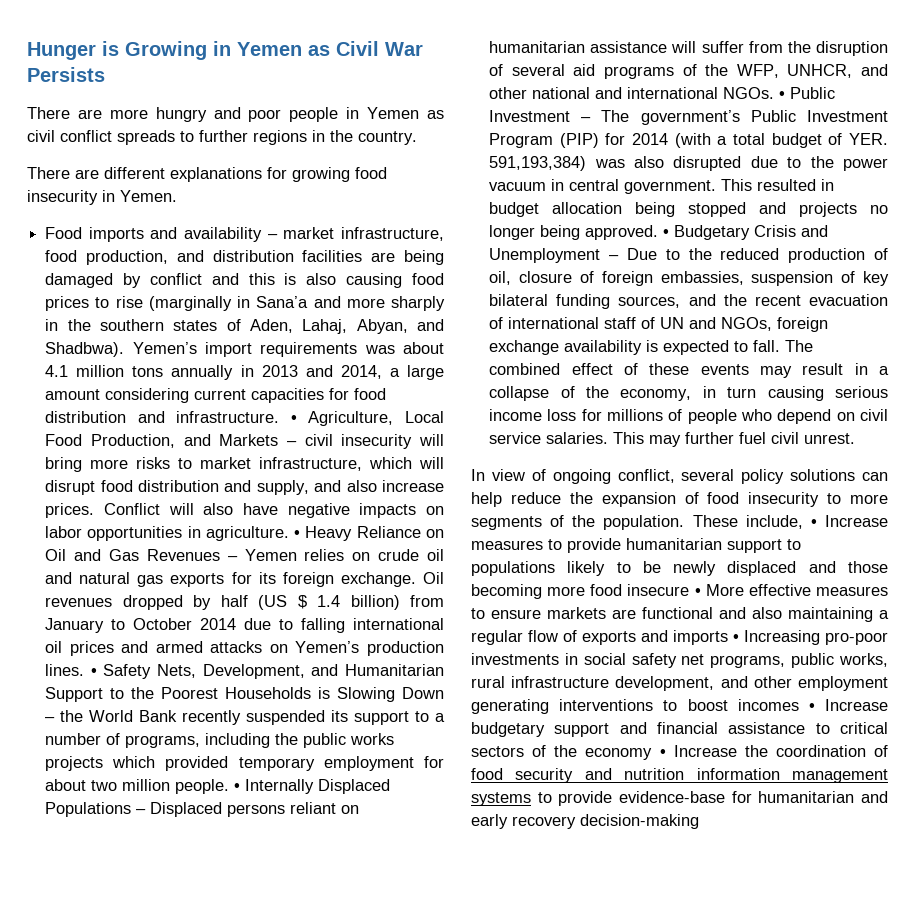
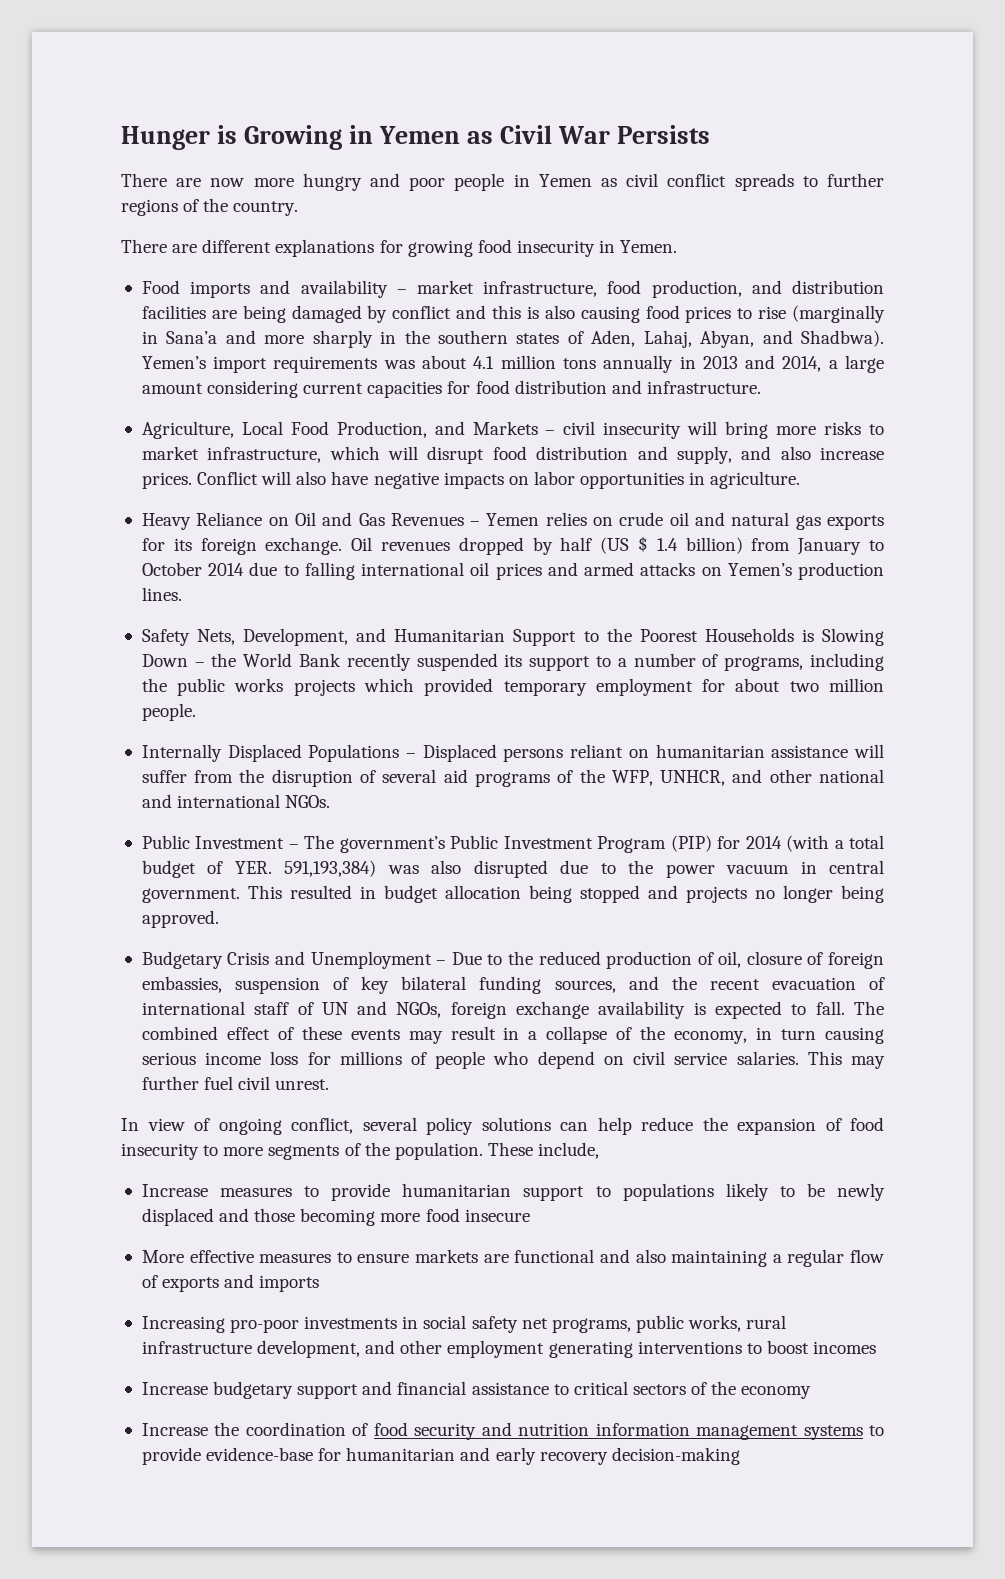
- There are more hungry and poor people in Yemen as civil conflict spreads to further regions in the country.
+ There are now more hungry and poor people in Yemen as civil conflict spreads to further regions of the country.
- Yemen’s import requirements was about 4.1 million tons annually in 2013 and 2014, a large amount considering current capacities for food distribution and infrastructure. • Agriculture, Local Food Production, and Markets – civil insecurity will bring more risks to market infrastructure, which will disrupt food distribution and supply, and also increase prices.
+ Yemen’s import requirements was about 4.1 million tons annually in 2013 and 2014, a large amount considering current capacities for food distribution and infrastructure.
+ Agriculture, Local Food Production, and Markets – civil insecurity will bring more risks to market infrastructure, which will disrupt food distribution and supply, and also increase prices.
- Conflict will also have negative impacts on labor opportunities in agriculture. • Heavy Reliance on Oil and Gas Revenues – Yemen relies on crude oil and natural gas exports for its foreign exchange.
+ Conflict will also have negative impacts on labor opportunities in agriculture.
+ Heavy Reliance on Oil and Gas Revenues – Yemen relies on crude oil and natural gas exports for its foreign exchange.
- Oil revenues dropped by half (US $ 1.4 billion) from January to October 2014 due to falling international oil prices and armed attacks on Yemen’s production lines. • Safety Nets, Development, and Humanitarian Support to the Poorest Households is Slowing Down – the World Bank recently suspended its support to a number of programs, including the public works projects which provided temporary employment for about two million people. • Internally Displaced Populations – Displaced persons reliant on humanitarian assistance will suffer from the disruption of several aid programs of the WFP, UNHCR, and other national and international NGOs. • Public Investment – The government’s Public Investment Program (PIP) for 2014 (with a total budget of YER. 591,193,384) was also disrupted due to the power vacuum in central government.
+ Oil revenues dropped by half (US $ 1.4 billion) from January to October 2014 due to falling international oil prices and armed attacks on Yemen’s production lines.
+ Safety Nets, Development, and Humanitarian Support to the Poorest Households is Slowing Down – the World Bank recently suspended its support to a number of programs, including the public works projects which provided temporary employment for about two million people.
+ Internally Displaced Populations – Displaced persons reliant on humanitarian assistance will suffer from the disruption of several aid programs of the WFP, UNHCR, and other national and international NGOs.
+ Public Investment – The government’s Public Investment Program (PIP) for 2014 (with a total budget of YER. 591,193,384) was also disrupted due to the power vacuum in central government.
- This resulted in budget allocation being stopped and projects no longer being approved. • Budgetary Crisis and Unemployment – Due to the reduced production of oil, closure of foreign embassies, suspension of key bilateral funding sources, and the recent evacuation of international staff of UN and NGOs, foreign exchange availability is expected to fall.
+ This resulted in budget allocation being stopped and projects no longer being approved.
+ Budgetary Crisis and Unemployment – Due to the reduced production of oil, closure of foreign embassies, suspension of key bilateral funding sources, and the recent evacuation of international staff of UN and NGOs, foreign exchange availability is expected to fall.
- These include, • Increase measures to provide humanitarian support to populations likely to be newly displaced and those becoming more food insecure • More effective measures to ensure markets are functional and also maintaining a regular flow of exports and imports • Increasing pro-poor investments in social safety net programs, public works, rural infrastructure development, and other employment generating interventions to boost incomes • Increase budgetary support and financial assistance to critical sectors of the economy • Increase the coordination of food security and nutrition information management systems to provide evidence-base for humanitarian and early recovery decision-making
+ These include,
+ Increase measures to provide humanitarian support to populations likely to be newly displaced and those becoming more food insecure
+ More effective measures to ensure markets are functional and also maintaining a regular flow of exports and imports
+ Increasing pro-poor investments in social safety net programs, public works, rural infrastructure development, and other employment generating interventions to boost incomes
+ Increase budgetary support and financial assistance to critical sectors of the economy
+ Increase the coordination of food security and nutrition information management systems to provide evidence-base for humanitarian and early recovery decision-making

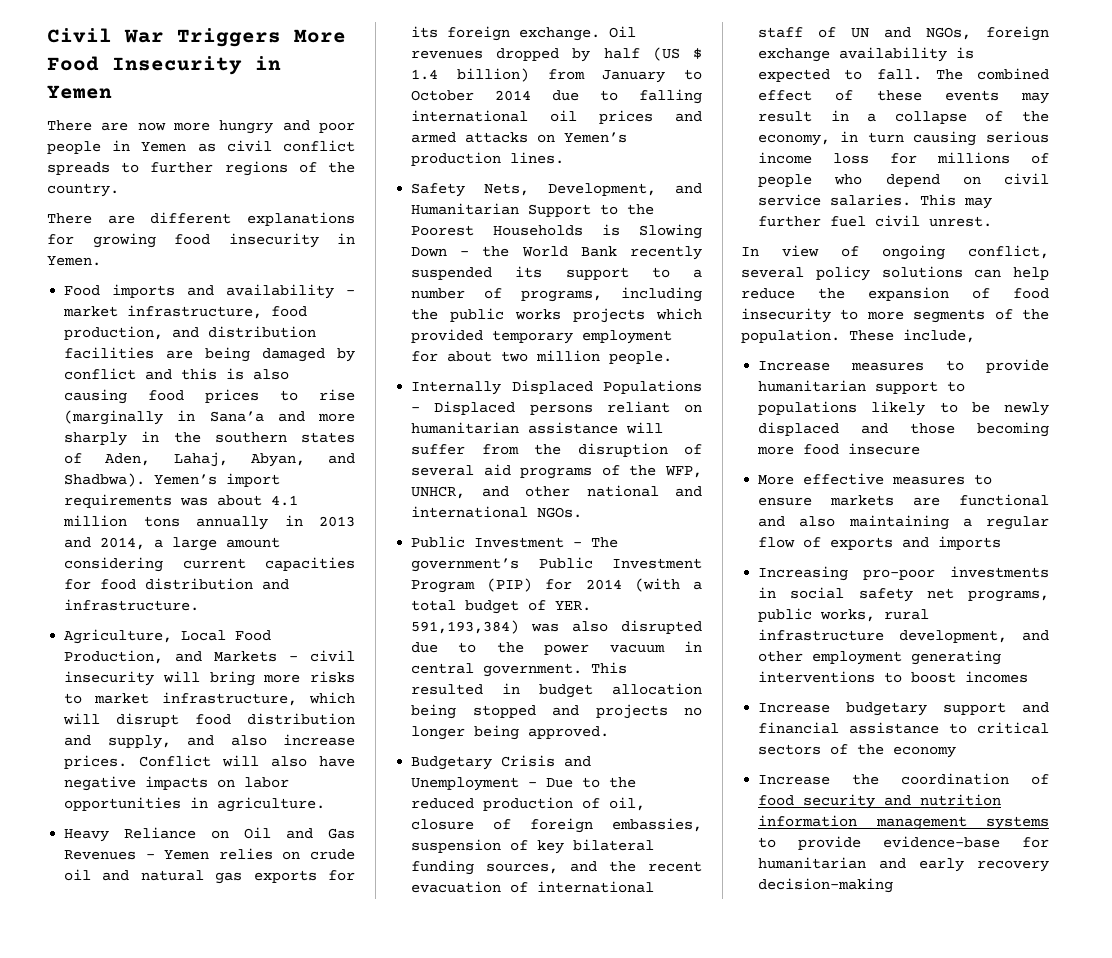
- Hunger is Growing in Yemen as Civil War Persists
+ Civil War Triggers More Food Insecurity in Yemen

